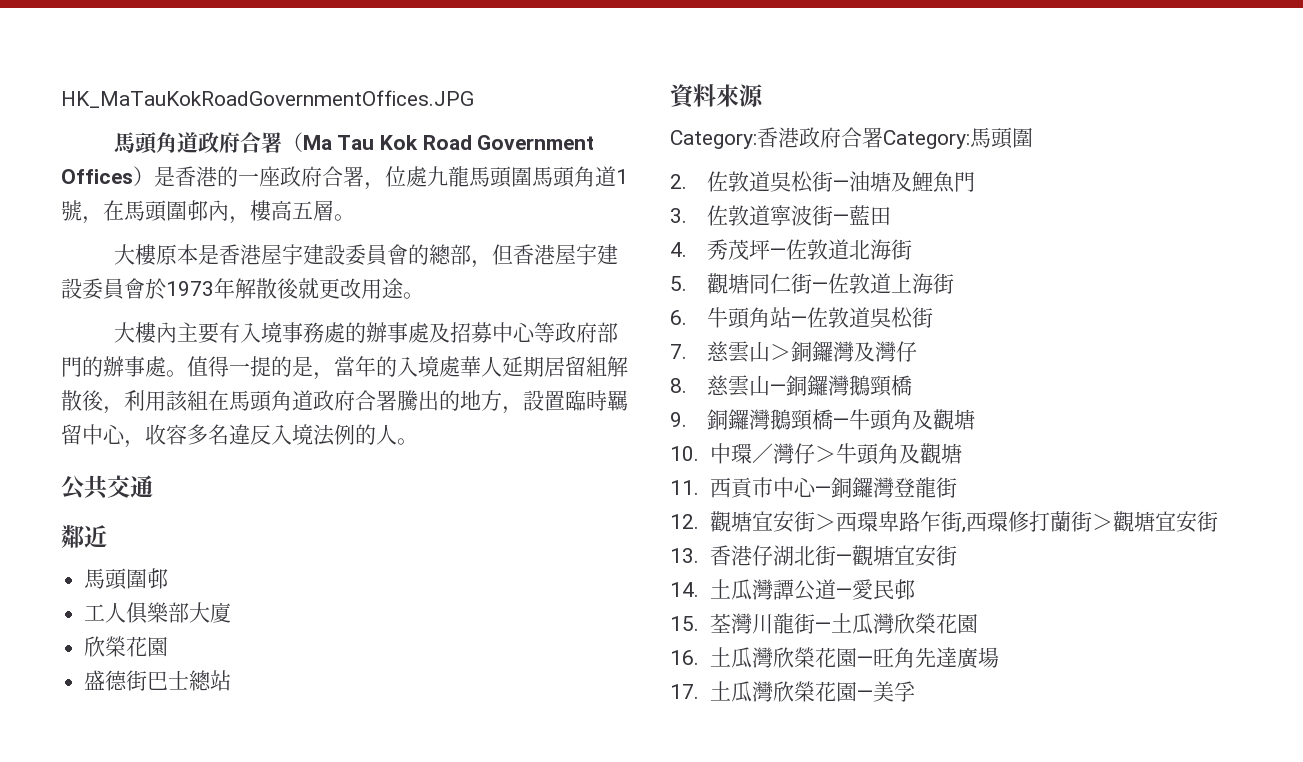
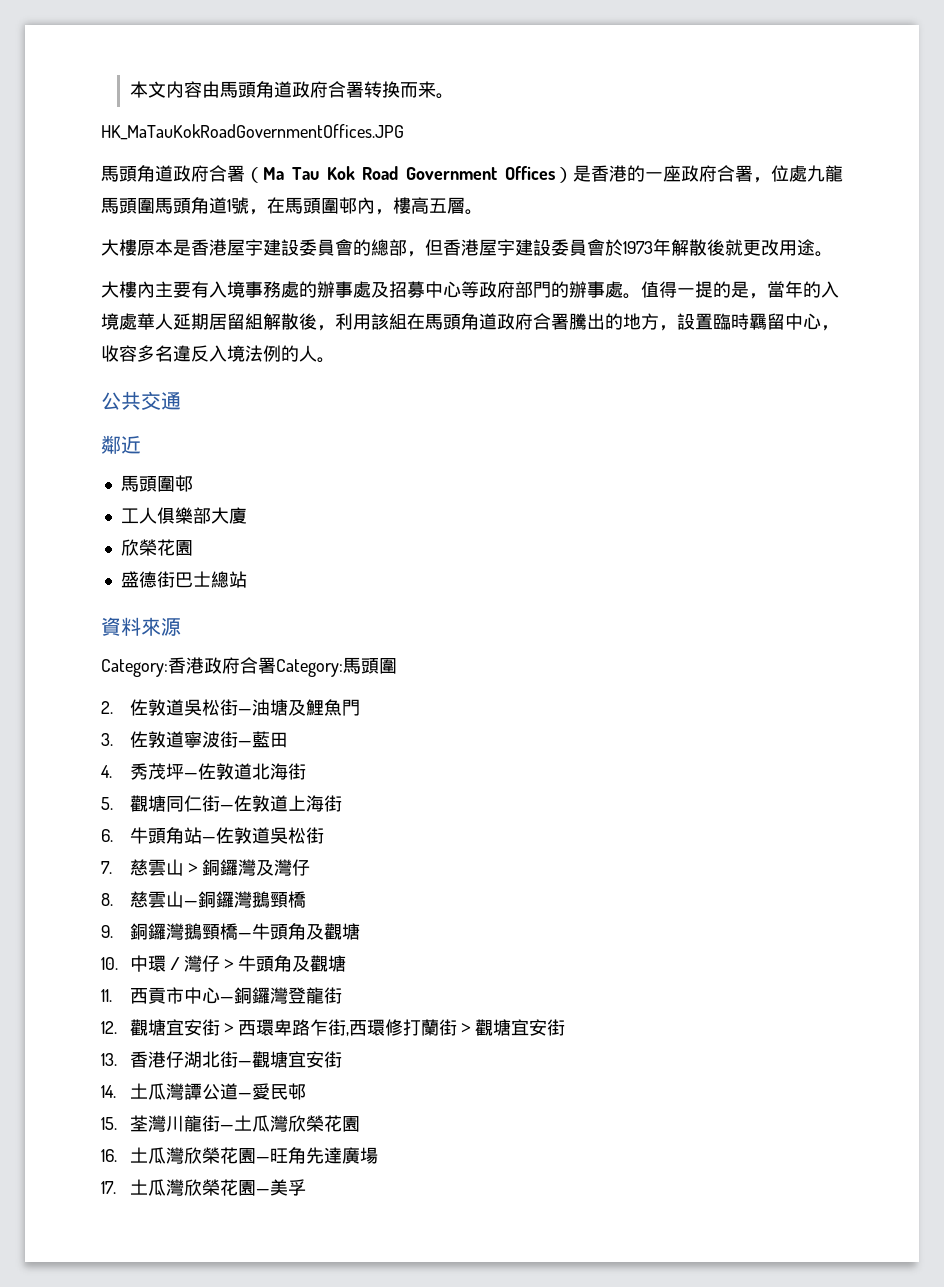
+ 本文内容由馬頭角道政府合署转换而来。

